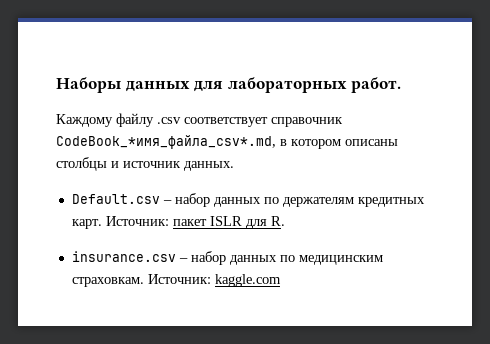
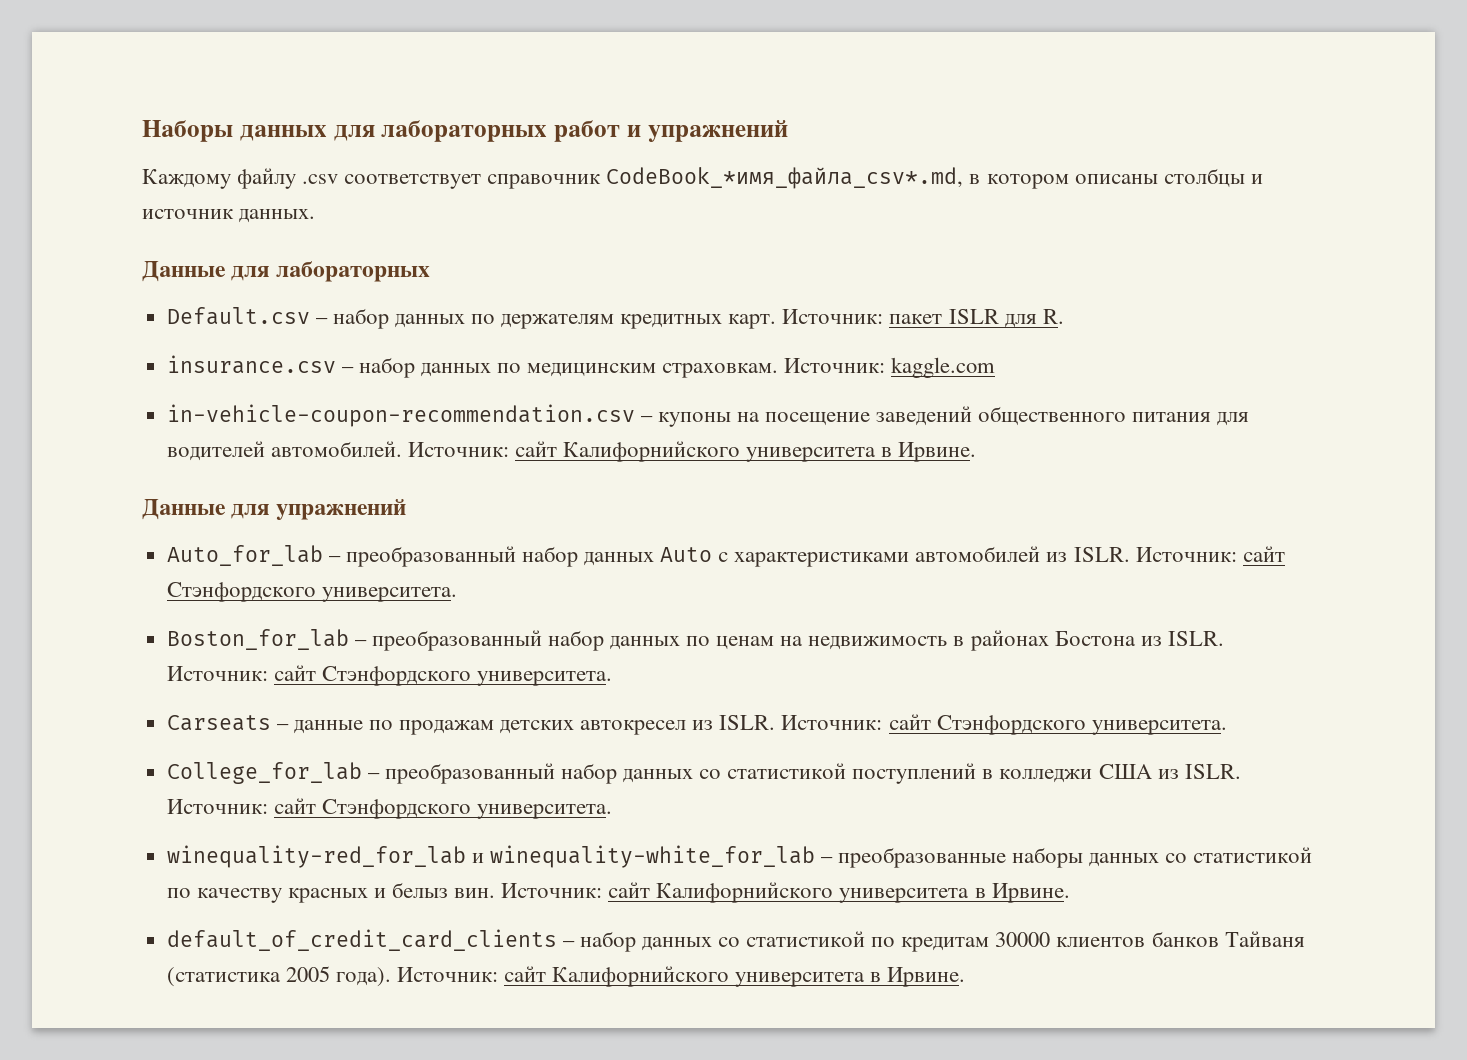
- Наборы данных для лабораторных работ.
+ Наборы данных для лабораторных работ и упражнений
+ Данные для лабораторных
+ in-vehicle-coupon-recommendation.csv – купоны на посещение заведений общественного питания для водителей автомобилей. Источник: сайт Калифорнийского университета в Ирвине.
+ Данные для упражнений
+ Auto_for_lab – преобразованный набор данных Auto с характеристиками автомобилей из ISLR. Источник: сайт Стэнфордского университета.
+ Boston_for_lab – преобразованный набор данных по ценам на недвижимость в районах Бостона из ISLR. Источник: сайт Стэнфордского университета.
+ Carseats – данные по продажам детских автокресел из ISLR. Источник: сайт Стэнфордского университета.
+ College_for_lab – преобразованный набор данных со статистикой поступлений в колледжи США из ISLR. Источник: сайт Стэнфордского университета.
+ winequality-red_for_lab и winequality-white_for_lab – преобразованные наборы данных со статистикой по качеству красных и белыз вин. Источник: сайт Калифорнийского университета в Ирвине.
+ default_of_credit_card_clients – набор данных со статистикой по кредитам 30000 клиентов банков Тайваня (статистика 2005 года). Источник: сайт Калифорнийского университета в Ирвине.

